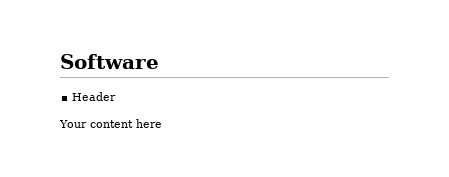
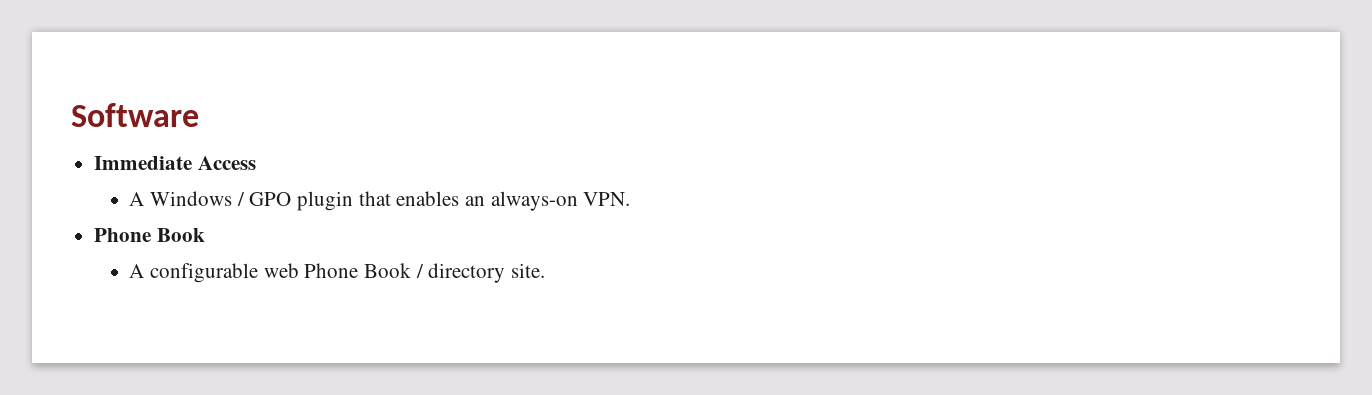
- Header
- Your content here
+ Immediate Access
+ A Windows / GPO plugin that enables an always-on VPN.
+ Phone Book
+ A configurable web Phone Book / directory site.

